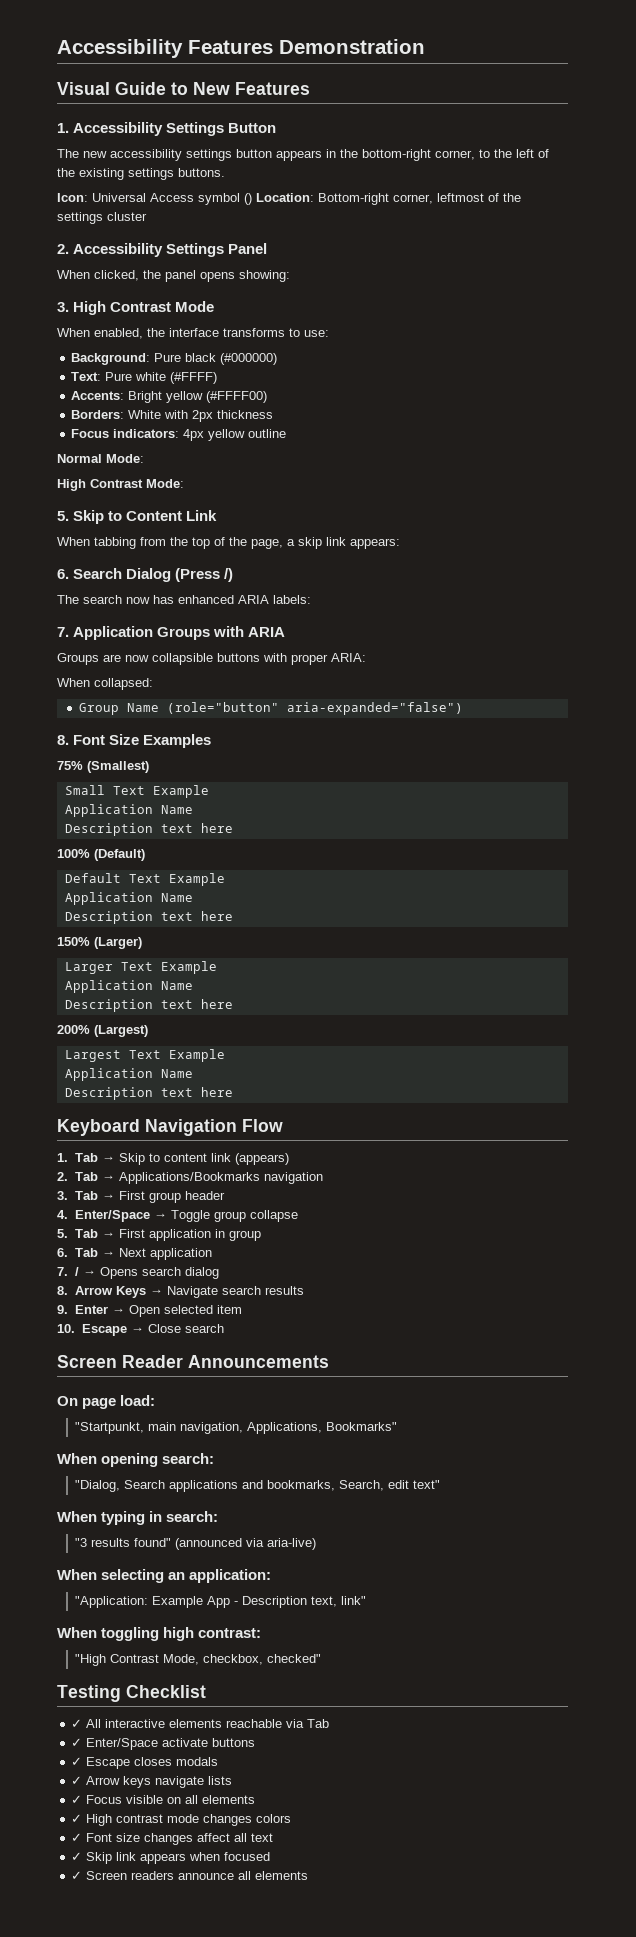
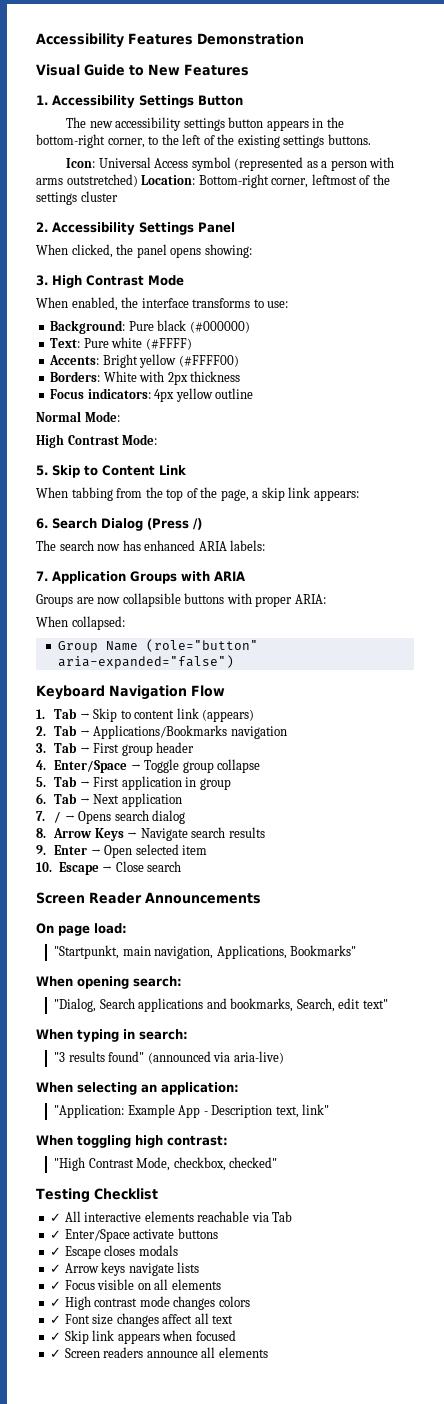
- Icon: Universal Access symbol () Location: Bottom-right corner, leftmost of the settings cluster
+ Icon: Universal Access symbol (represented as a person with arms outstretched) Location: Bottom-right corner, leftmost of the settings cluster
- 8. Font Size Examples
- 75% (Smallest)
- Small Text Example
- Application Name
- Description text here
- 100% (Default)
- Default Text Example
- Application Name
- Description text here
- 150% (Larger)
- Larger Text Example
- Application Name
- Description text here
- 200% (Largest)
- Largest Text Example
- Application Name
- Description text here

